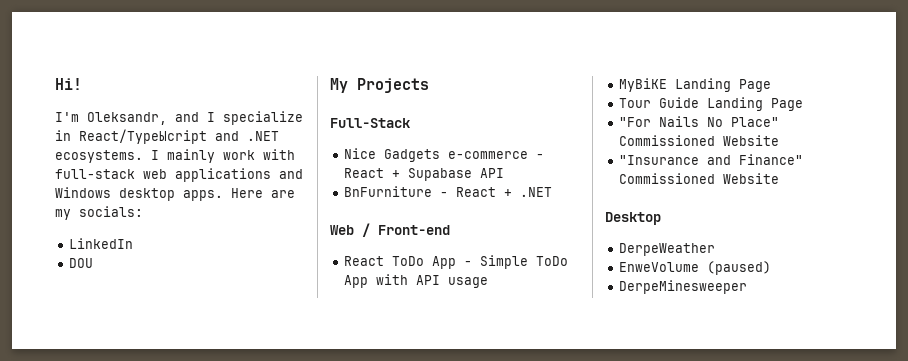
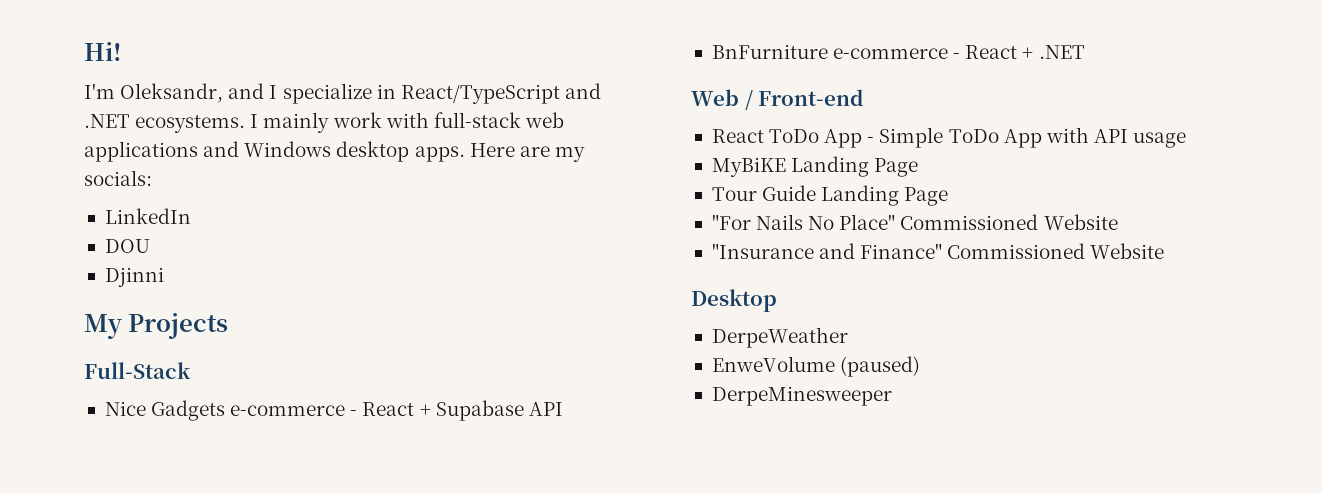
- I'm Oleksandr, and I specialize in React/TypeЫcript and .NET ecosystems.
+ I'm Oleksandr, and I specialize in React/TypeScript and .NET ecosystems.
+ Djinni
- BnFurniture - React + .NET
+ BnFurniture e-commerce - React + .NET

